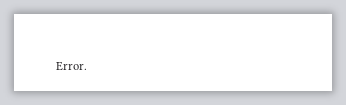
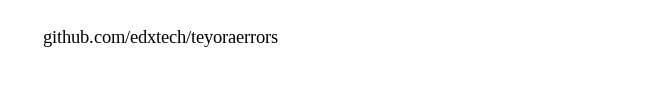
- Error.
+ github.com/edxtech/teyoraerrors

